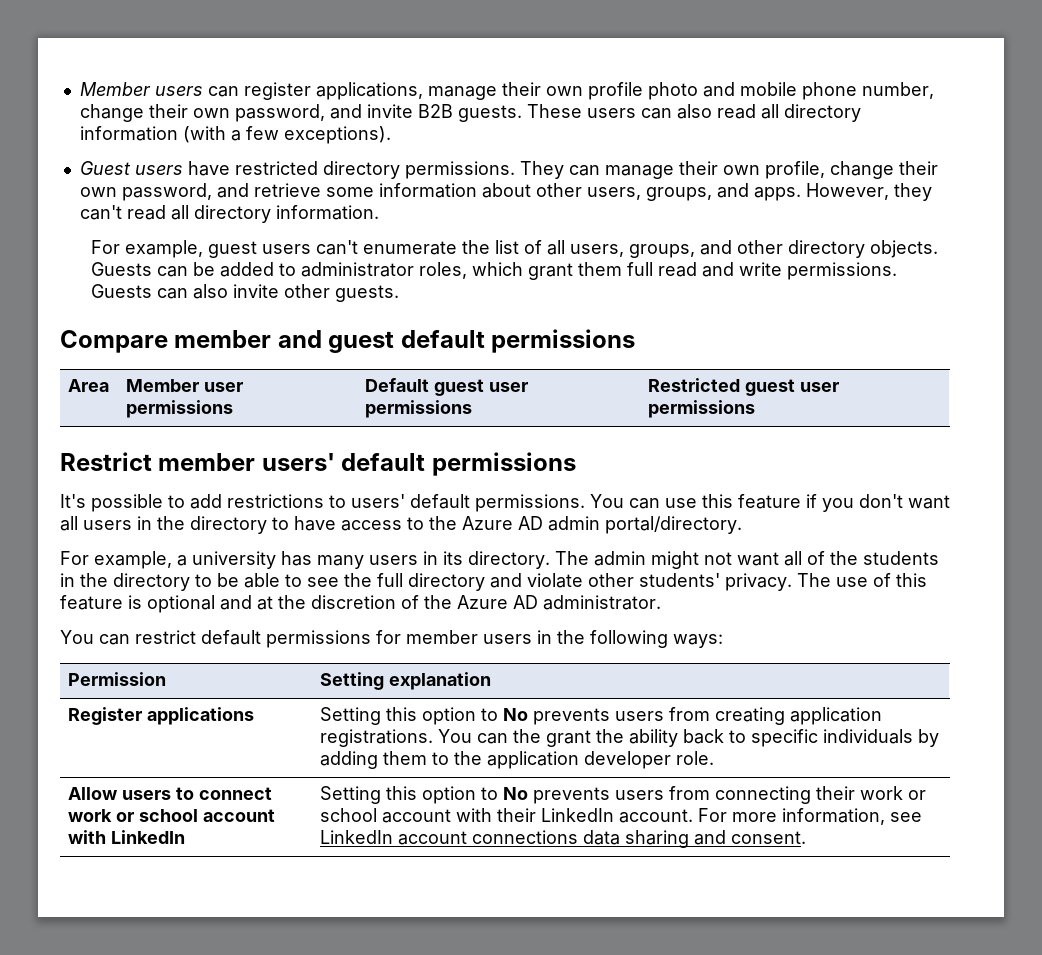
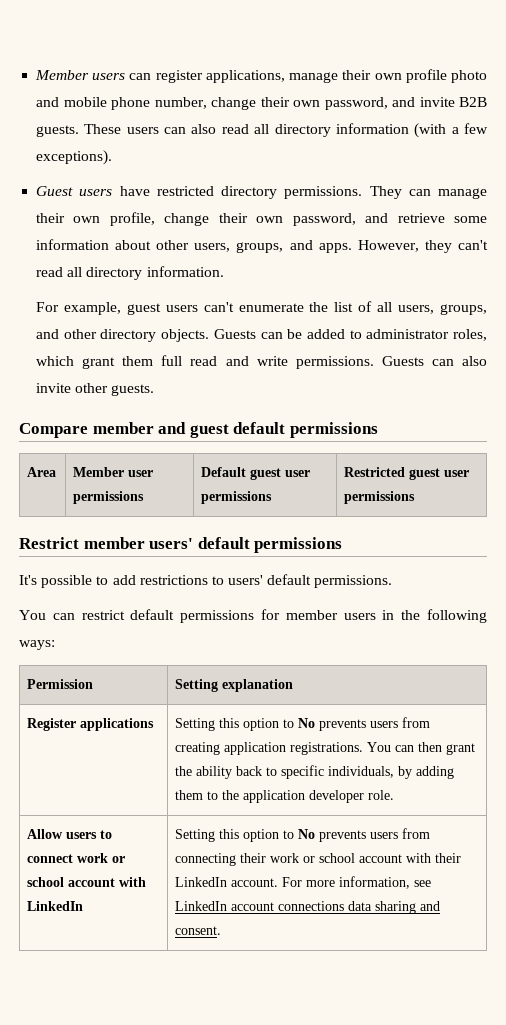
- You can use this feature if you don't want all users in the directory to have access to the Azure AD admin portal/directory.
- For example, a university has many users in its directory. The admin might not want all of the students in the directory to be able to see the full directory and violate other students' privacy. The use of this feature is optional and at the discretion of the Azure AD administrator.
- Register applications | Setting this option to No prevents users from creating application registrations. You can the grant the ability back to specific individuals by adding them to the application developer role.
+ Register applications | Setting this option to No prevents users from creating application registrations. You can then grant the ability back to specific individuals, by adding them to the application developer role.

